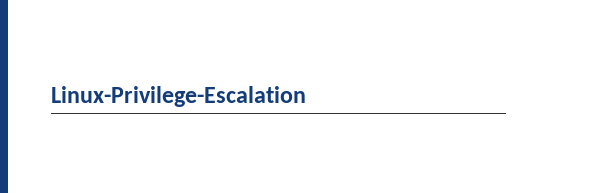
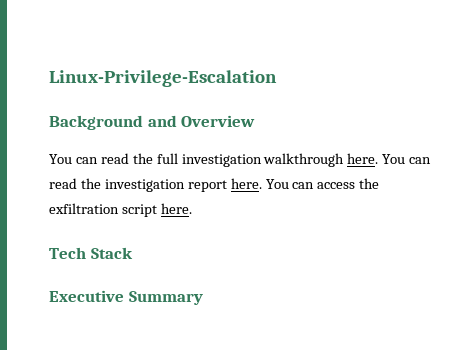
+ Background and Overview
+ You can read the full investigation walkthrough here. You can read the investigation report here. You can access the exfiltration script here.
+ Tech Stack
+ Executive Summary

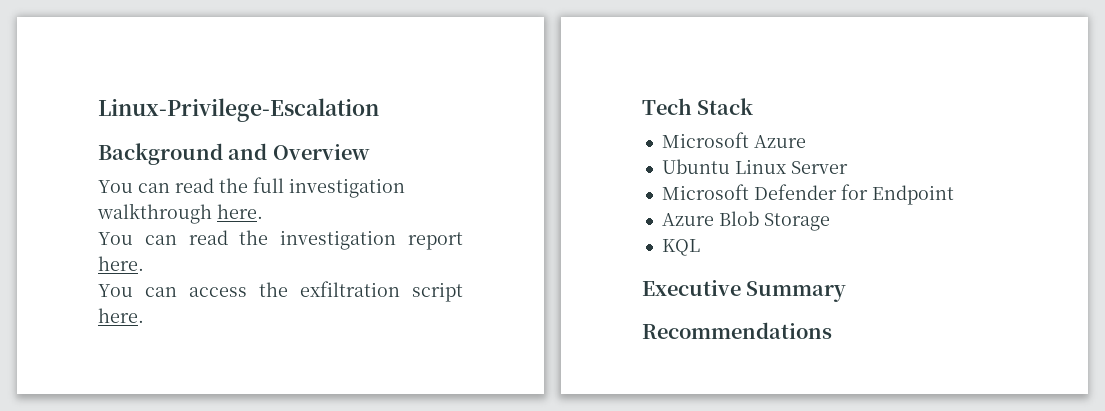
- You can read the full investigation walkthrough here. You can read the investigation report here. You can access the exfiltration script here.
+ You can read the full investigation walkthrough here.
+ You can read the investigation report here.
+ You can access the exfiltration script here.
+ Microsoft Azure
+ Ubuntu Linux Server
+ Microsoft Defender for Endpoint
+ Azure Blob Storage
+ KQL
+ Recommendations

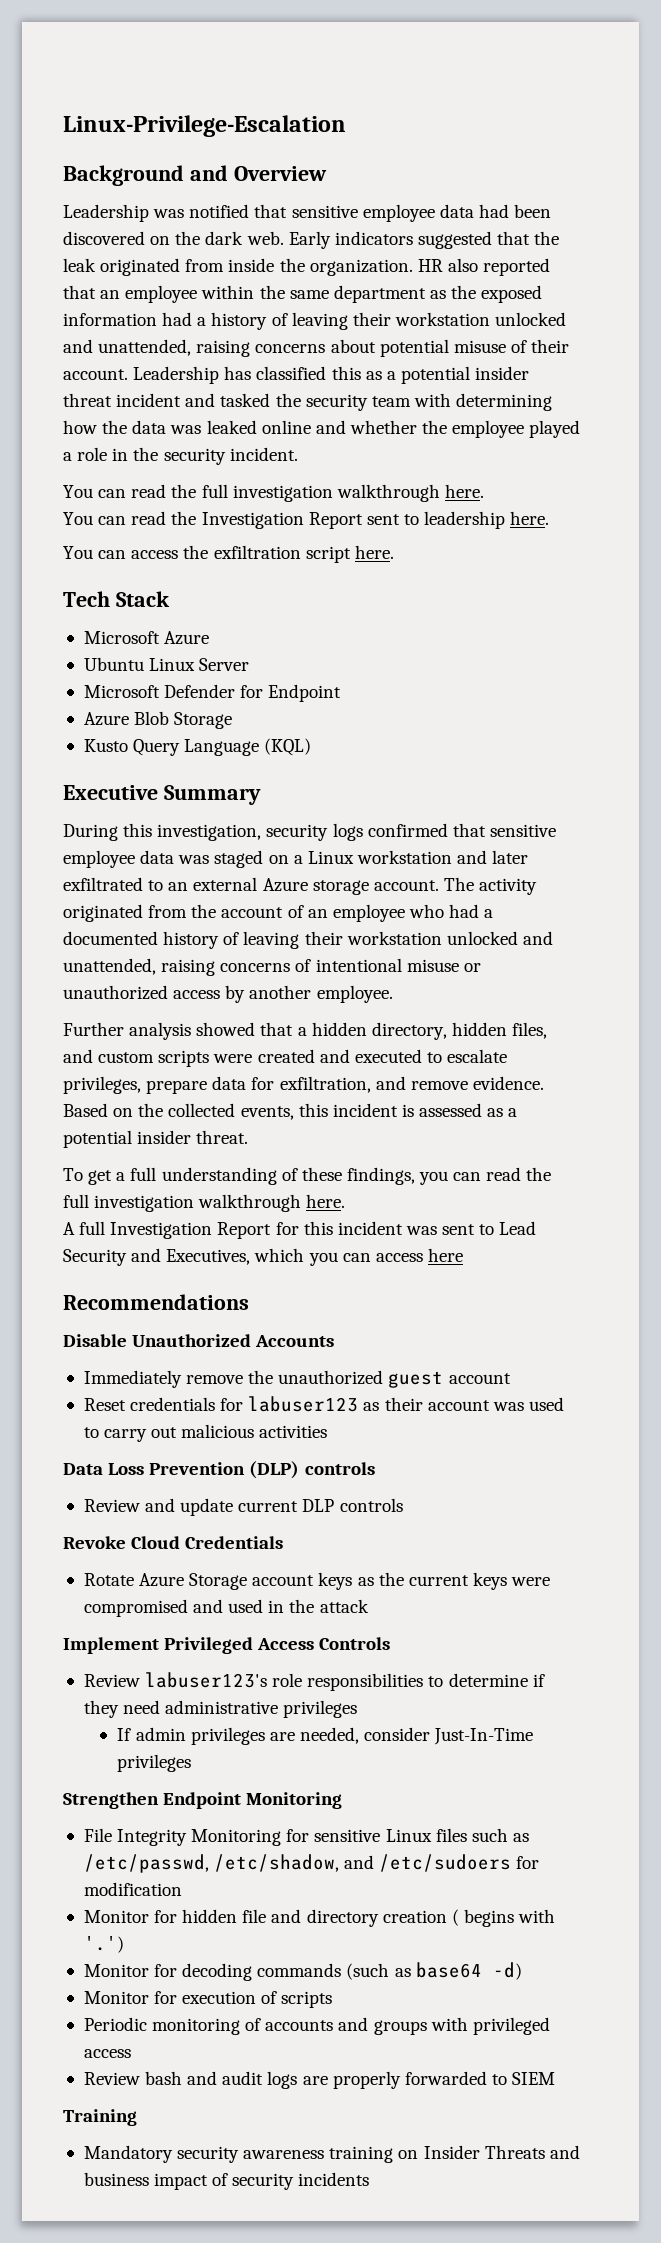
+ Leadership was notified that sensitive employee data had been discovered on the dark web. Early indicators suggested that the leak originated from inside the organization. HR also reported that an employee within the same department as the exposed information had a history of leaving their workstation unlocked and unattended, raising concerns about potential misuse of their account. Leadership has classified this as a potential insider threat incident and tasked the security team with determining how the data was leaked online and whether the employee played a role in the security incident.
- You can read the investigation report here.
+ You can read the Investigation Report sent to leadership here.
- KQL
+ Kusto Query Language (KQL)
  Executive Summary
+ During this investigation, security logs confirmed that sensitive employee data was staged on a Linux workstation and later exfiltrated to an external Azure storage account. The activity originated from the account of an employee who had a documented history of leaving their workstation unlocked and unattended, raising concerns of intentional misuse or unauthorized access by another employee.
+ Further analysis showed that a hidden directory, hidden files, and custom scripts were created and executed to escalate privileges, prepare data for exfiltration, and remove evidence. Based on the collected events, this incident is assessed as a potential insider threat.
+ To get a full understanding of these findings, you can read the full investigation walkthrough here.
+ A full Investigation Report for this incident was sent to Lead Security and Executives, which you can access here
  Recommendations
+ Disable Unauthorized Accounts
+ Immediately remove the unauthorized guest account
+ Reset credentials for labuser123 as their account was used to carry out malicious activities
+ Data Loss Prevention (DLP) controls
+ Review and update current DLP controls
+ Revoke Cloud Credentials
+ Rotate Azure Storage account keys as the current keys were compromised and used in the attack
+ Implement Privileged Access Controls
+ Review labuser123's role responsibilities to determine if they need administrative privileges
+ If admin privileges are needed, consider Just-In-Time privileges
+ Strengthen Endpoint Monitoring
+ File Integrity Monitoring for sensitive Linux files such as /etc/passwd, /etc/shadow, and /etc/sudoers for modification
+ Monitor for hidden file and directory creation ( begins with '.')
+ Monitor for decoding commands (such as base64 -d)
+ Monitor for execution of scripts
+ Periodic monitoring of accounts and groups with privileged access
+ Review bash and audit logs are properly forwarded to SIEM
+ Training
+ Mandatory security awareness training on Insider Threats and business impact of security incidents

